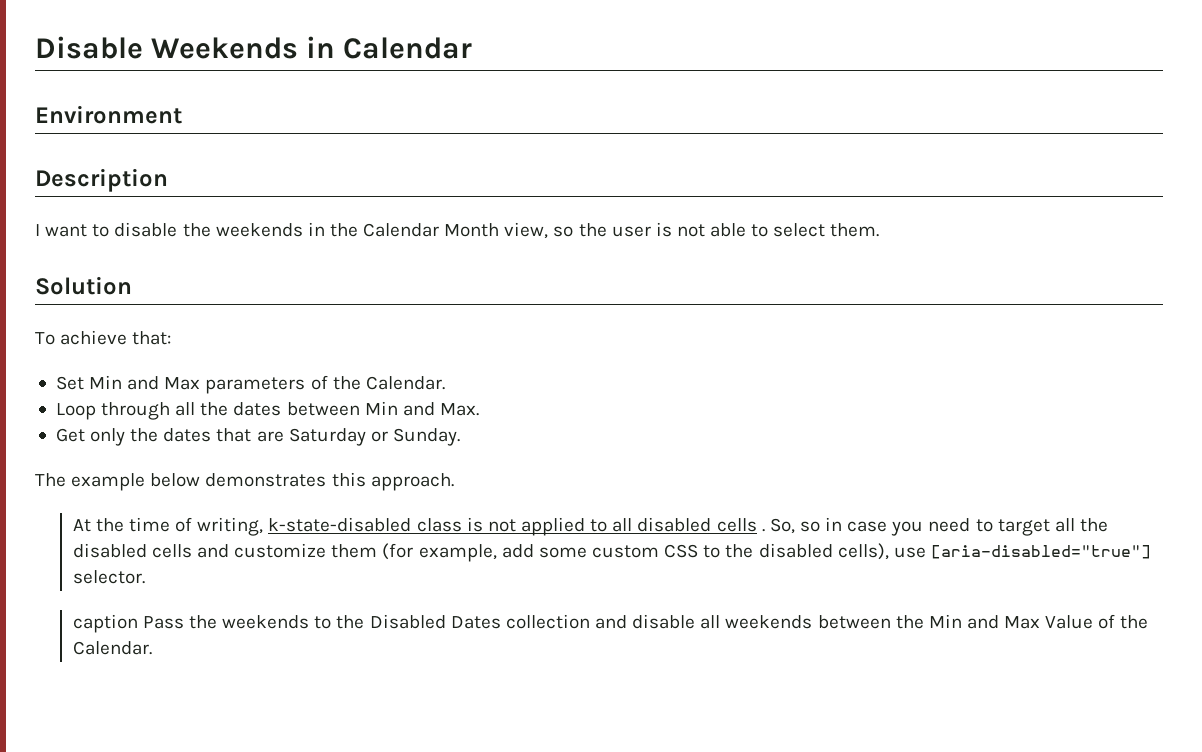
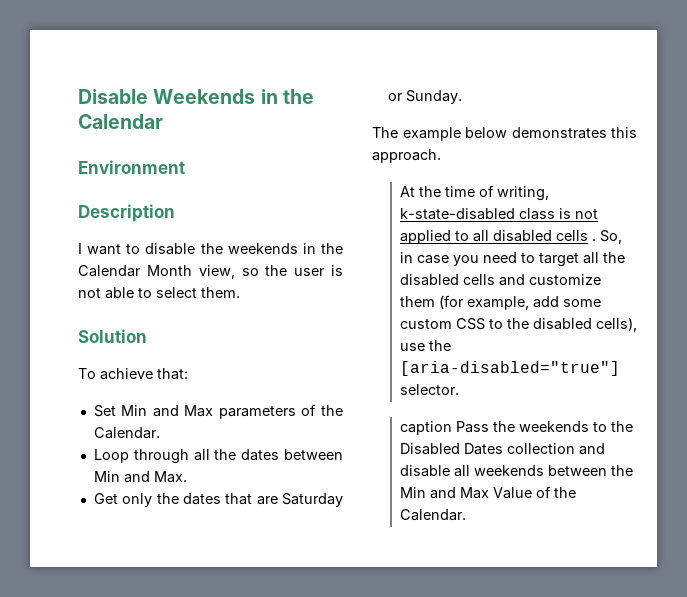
- Disable Weekends in Calendar
+ Disable Weekends in the Calendar
- So, so in case you need to target all the disabled cells and customize them (for example, add some custom CSS to the disabled cells), use [aria-disabled="true"] selector.
+ So, in case you need to target all the disabled cells and customize them (for example, add some custom CSS to the disabled cells), use the [aria-disabled="true"] selector.

